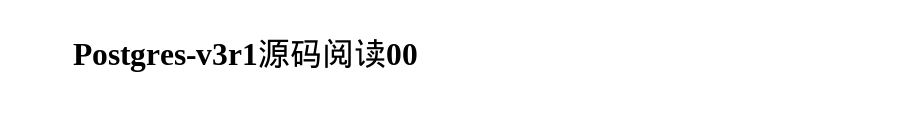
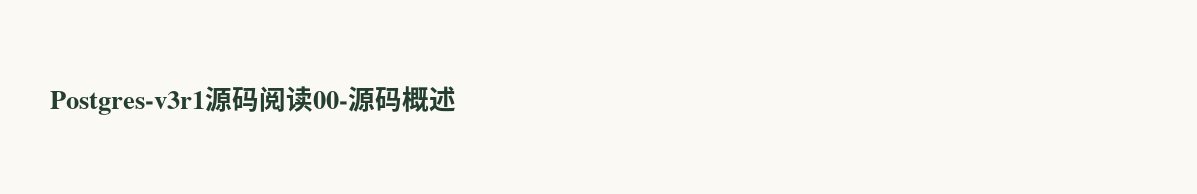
- Postgres-v3r1源码阅读00
+ Postgres-v3r1源码阅读00-源码概述

